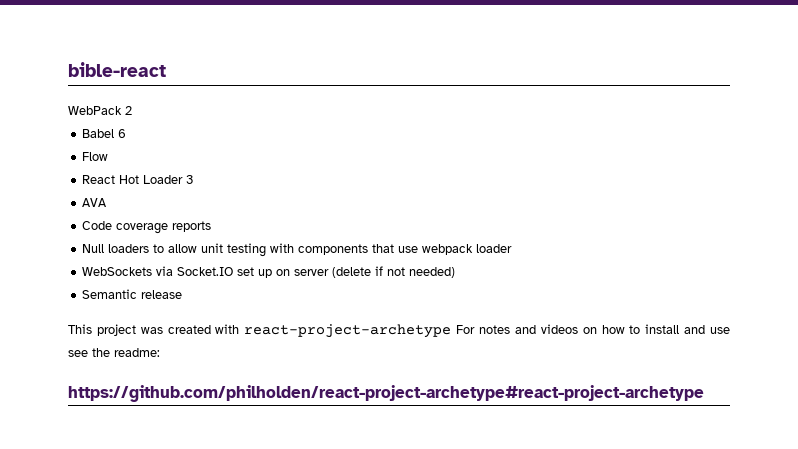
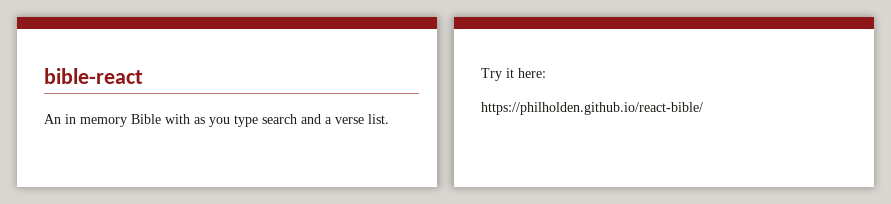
- WebPack 2
- Babel 6
- Flow
- React Hot Loader 3
- AVA
- Code coverage reports
- Null loaders to allow unit testing with components that use webpack loader
- WebSockets via Socket.IO set up on server (delete if not needed)
- Semantic release
- This project was created with react-project-archetype For notes and videos on how to install and use see the readme:
- https://github.com/philholden/react-project-archetype#react-project-archetype
+ An in memory Bible with as you type search and a verse list.
+ Try it here:
+ https://philholden.github.io/react-bible/

